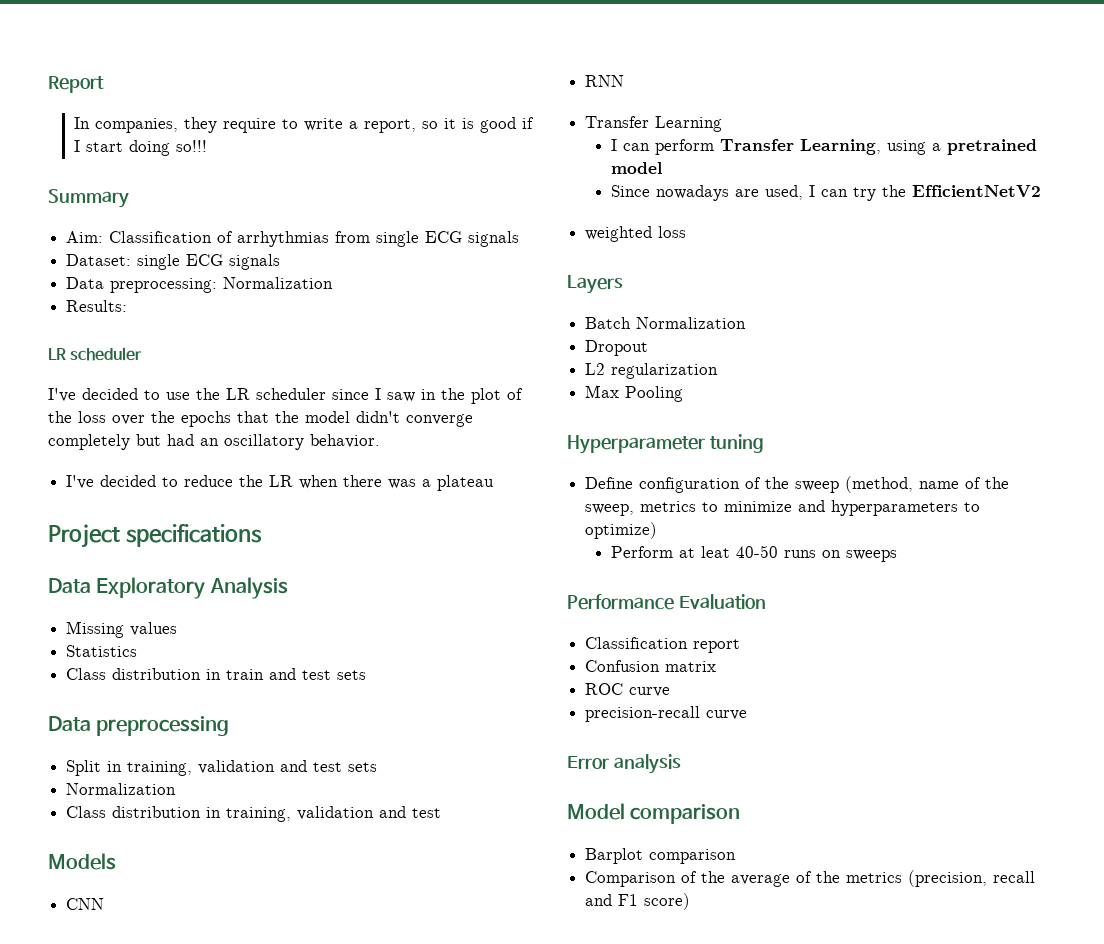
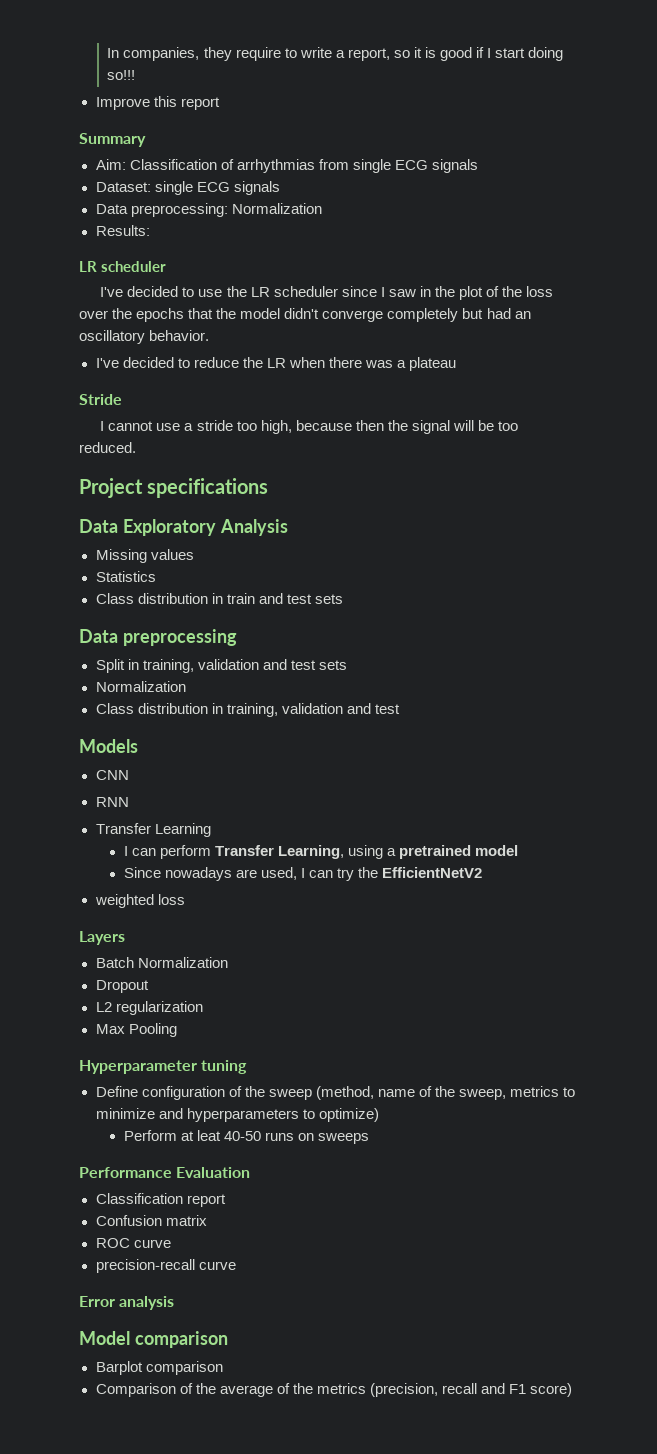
- Report
+ Improve this report
+ Stride
+ I cannot use a stride too high, because then the signal will be too reduced.

